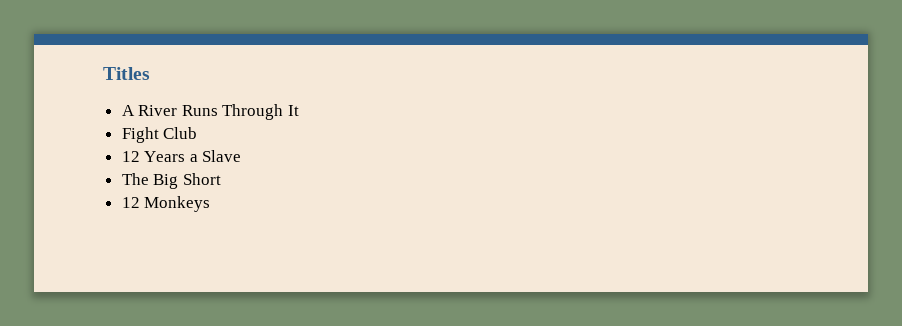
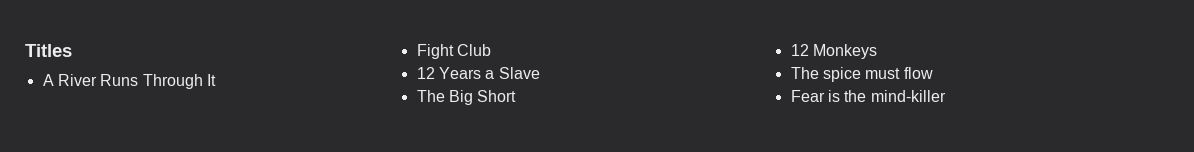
+ The spice must flow
+ Fear is the mind-killer

